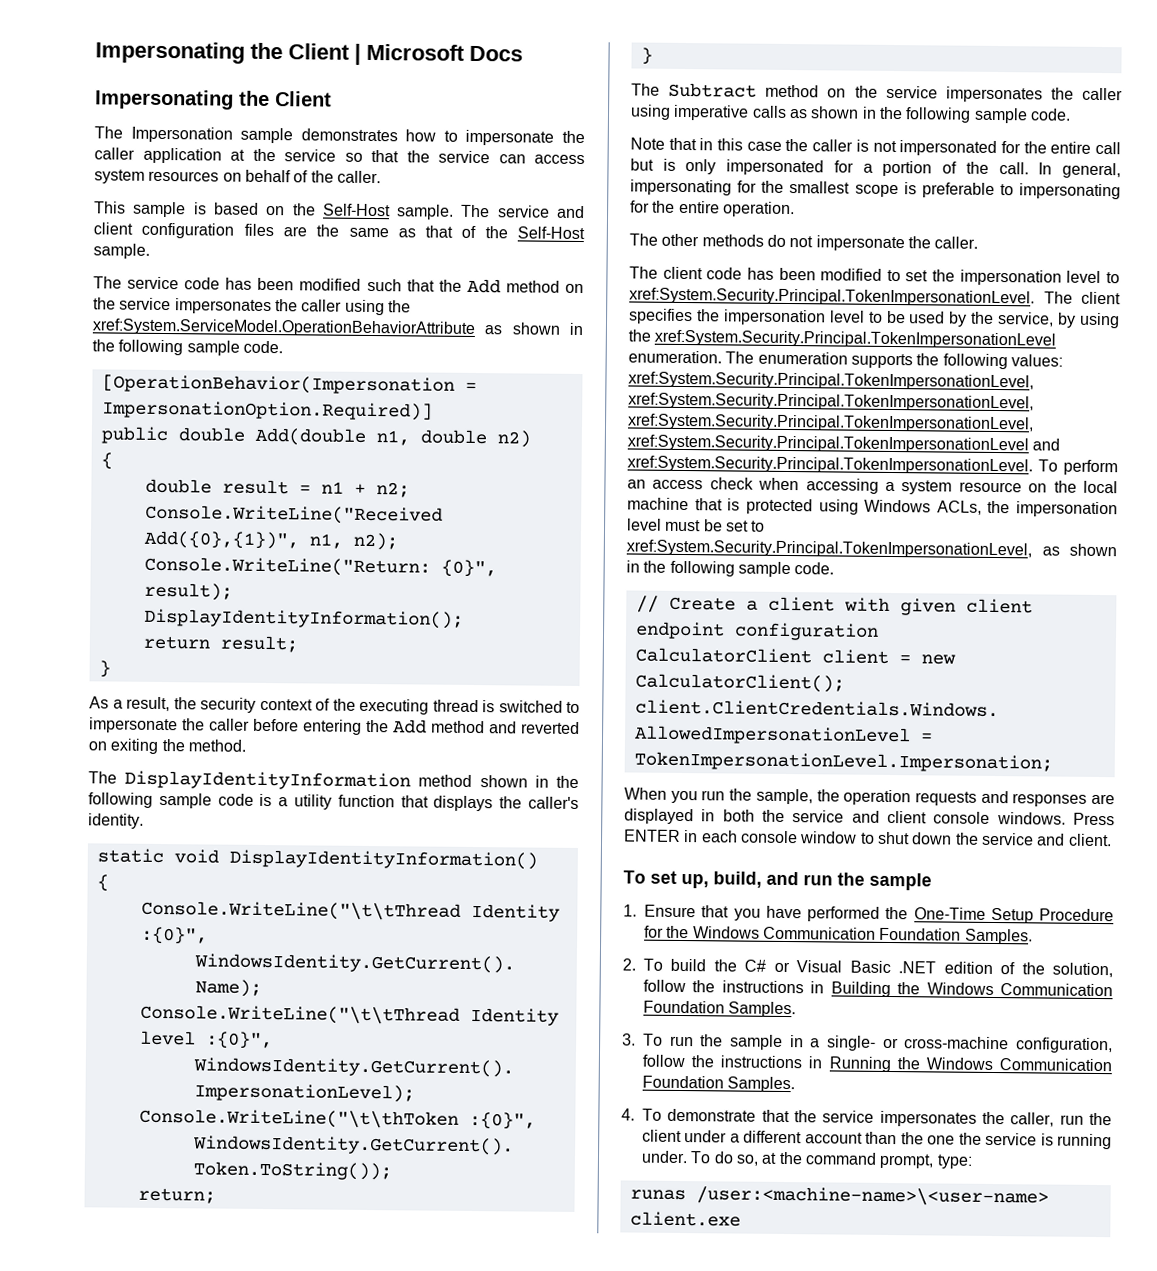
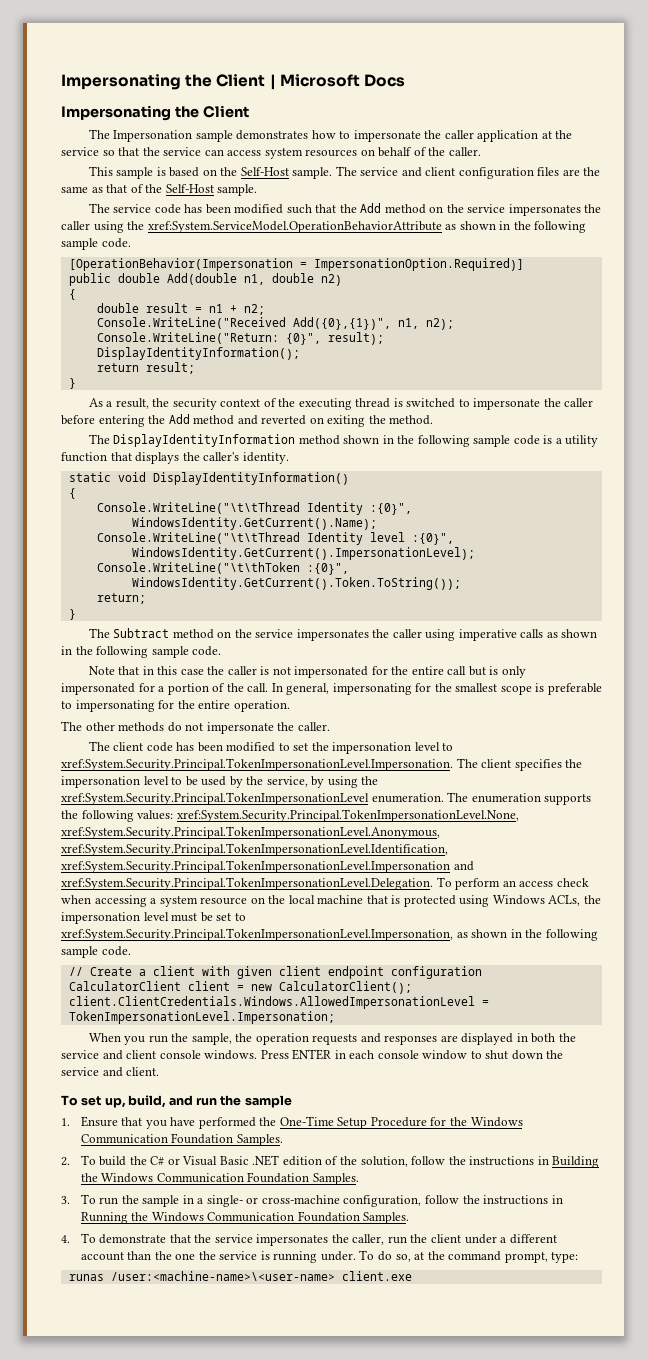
- The client code has been modified to set the impersonation level to xref:System.Security.Principal.TokenImpersonationLevel. The client specifies the impersonation level to be used by the service, by using the xref:System.Security.Principal.TokenImpersonationLevel enumeration.
+ The client code has been modified to set the impersonation level to xref:System.Security.Principal.TokenImpersonationLevel.Impersonation. The client specifies the impersonation level to be used by the service, by using the xref:System.Security.Principal.TokenImpersonationLevel enumeration.
- The enumeration supports the following values: xref:System.Security.Principal.TokenImpersonationLevel, xref:System.Security.Principal.TokenImpersonationLevel, xref:System.Security.Principal.TokenImpersonationLevel, xref:System.Security.Principal.TokenImpersonationLevel and xref:System.Security.Principal.TokenImpersonationLevel. To perform an access check when accessing a system resource on the local machine that is protected using Windows ACLs, the impersonation level must be set to xref:System.Security.Principal.TokenImpersonationLevel, as shown in the following sample code.
+ The enumeration supports the following values: xref:System.Security.Principal.TokenImpersonationLevel.None, xref:System.Security.Principal.TokenImpersonationLevel.Anonymous, xref:System.Security.Principal.TokenImpersonationLevel.Identification, xref:System.Security.Principal.TokenImpersonationLevel.Impersonation and xref:System.Security.Principal.TokenImpersonationLevel.Delegation. To perform an access check when accessing a system resource on the local machine that is protected using Windows ACLs, the impersonation level must be set to xref:System.Security.Principal.TokenImpersonationLevel.Impersonation, as shown in the following sample code.

